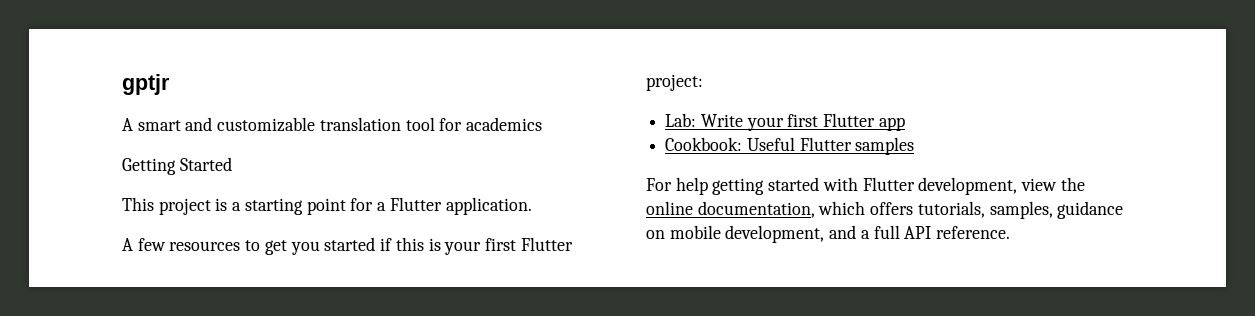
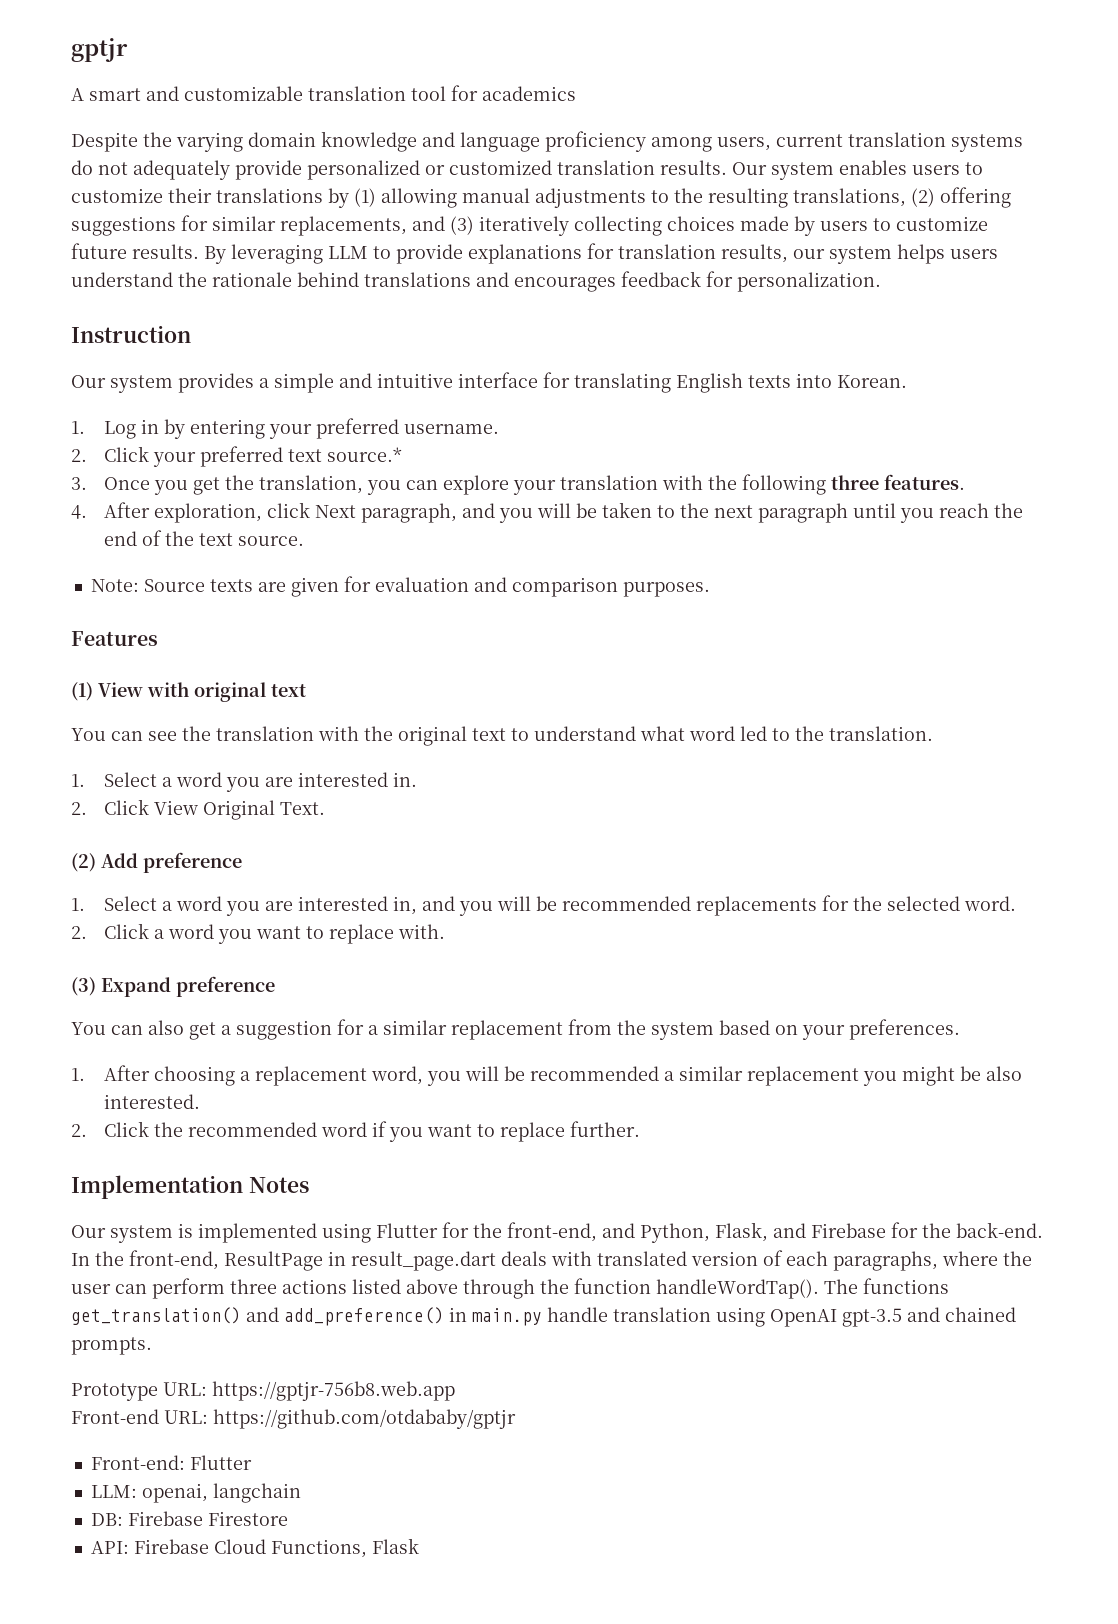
- Getting Started
- This project is a starting point for a Flutter application.
- A few resources to get you started if this is your first Flutter project:
- Lab: Write your first Flutter app
- Cookbook: Useful Flutter samples
- For help getting started with Flutter development, view the online documentation, which offers tutorials, samples, guidance on mobile development, and a full API reference.
+ Despite the varying domain knowledge and language proficiency among users, current translation systems do not adequately provide personalized or customized translation results. Our system enables users to customize their translations by (1) allowing manual adjustments to the resulting translations, (2) offering suggestions for similar replacements, and (3) iteratively collecting choices made by users to customize future results. By leveraging LLM to provide explanations for translation results, our system helps users understand the rationale behind translations and encourages feedback for personalization.
+ Instruction
+ Our system provides a simple and intuitive interface for translating English texts into Korean.
+ 1. Log in by entering your preferred username.
+ 2. Click your preferred text source.*
+ 3. Once you get the translation, you can explore your translation with the following three features.
+ 4. After exploration, click Next paragraph, and you will be taken to the next paragraph until you reach the end of the text source.
+ Note: Source texts are given for evaluation and comparison purposes.
+ Features
+ (1) View with original text
+ You can see the translation with the original text to understand what word led to the translation.
+ 1. Select a word you are interested in.
+ 2. Click View Original Text.
+ (2) Add preference
+ 1. Select a word you are interested in, and you will be recommended replacements for the selected word.
+ 2. Click a word you want to replace with.
+ (3) Expand preference
+ You can also get a suggestion for a similar replacement from the system based on your preferences.
+ 1. After choosing a replacement word, you will be recommended a similar replacement you might be also interested.
+ 2. Click the recommended word if you want to replace further.
+ Implementation Notes
+ Our system is implemented using Flutter for the front-end, and Python, Flask, and Firebase for the back-end. In the front-end, ResultPage in result_page.dart deals with translated version of each paragraphs, where the user can perform three actions listed above through the function handleWordTap(). The functions get_translation() and add_preference() in main.py handle translation using OpenAI gpt-3.5 and chained prompts.
+ Prototype URL: https://gptjr-756b8.web.app
+ Front-end URL: https://github.com/otdababy/gptjr
+ Front-end: Flutter
+ LLM: openai, langchain
+ DB: Firebase Firestore
+ API: Firebase Cloud Functions, Flask

